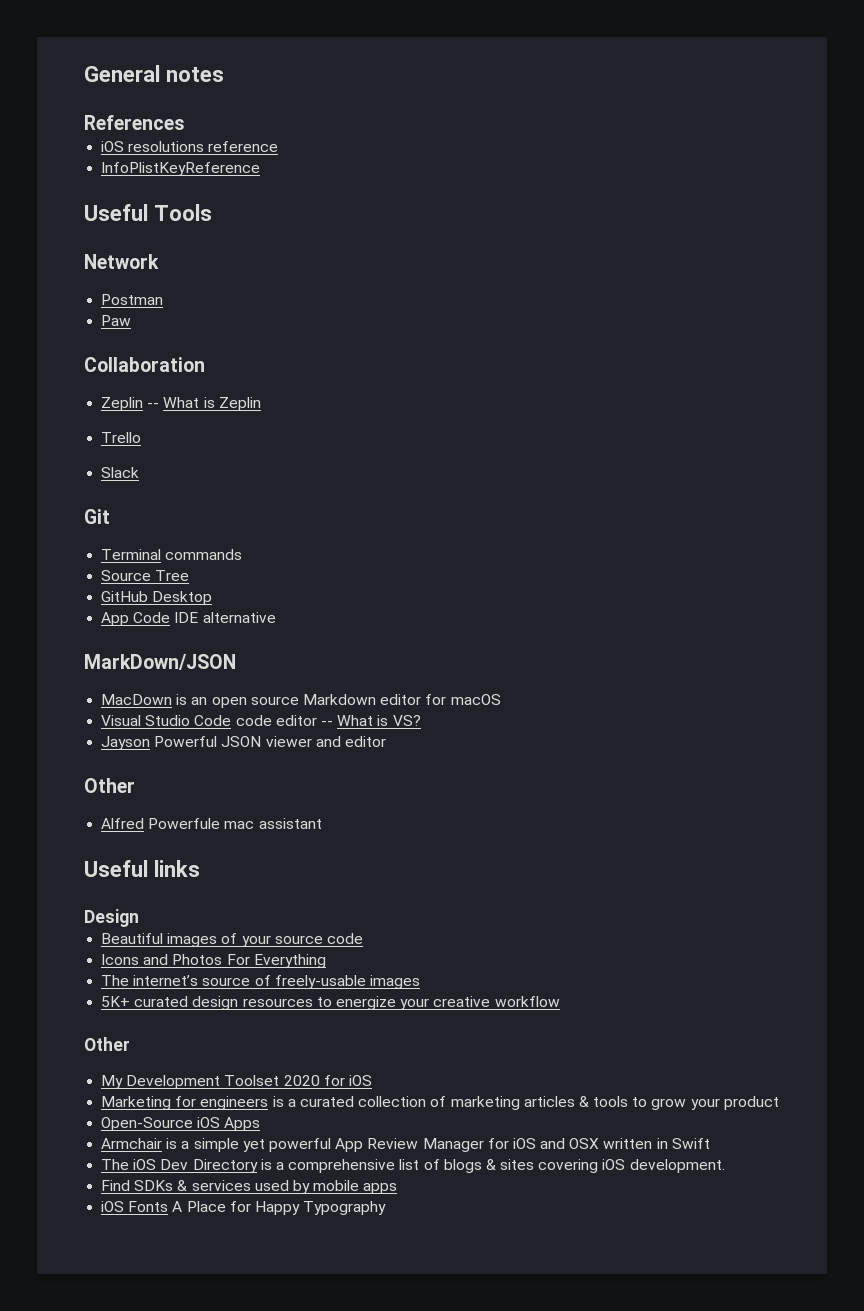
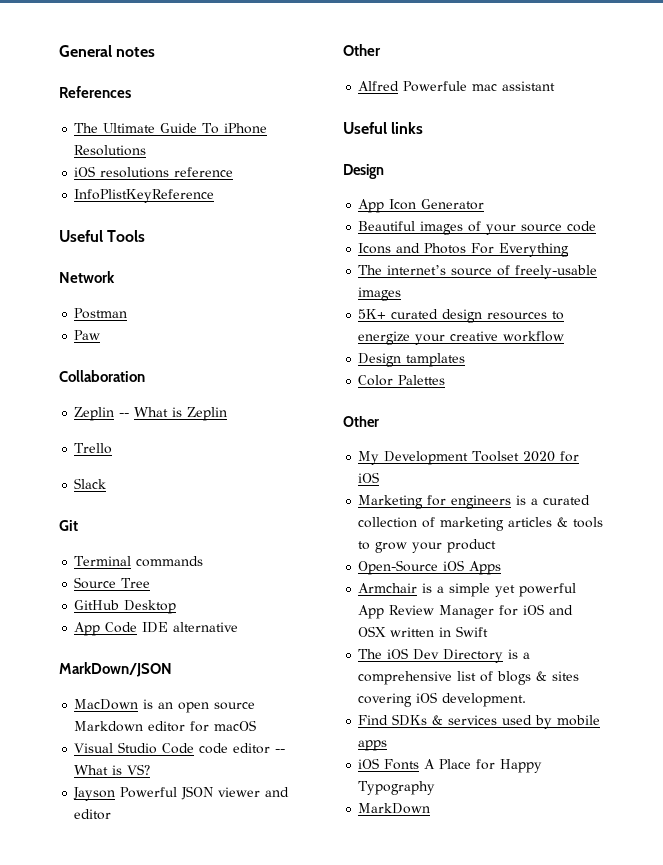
+ The Ultimate Guide To iPhone Resolutions
+ App Icon Generator
+ Design tamplates
+ Color Palettes
+ MarkDown

